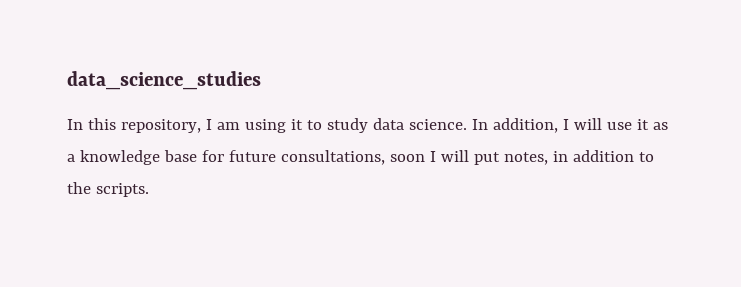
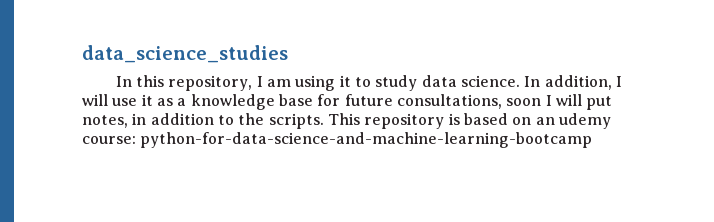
+ This repository is based on an udemy course: python-for-data-science-and-machine-learning-bootcamp

